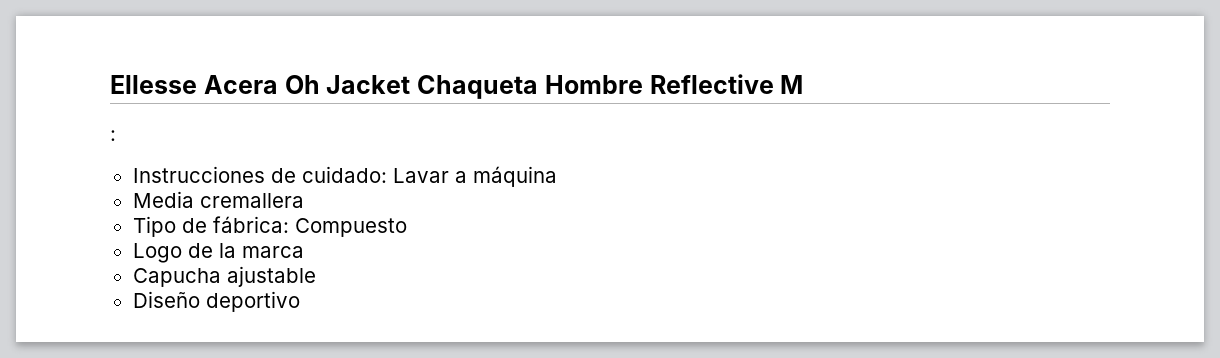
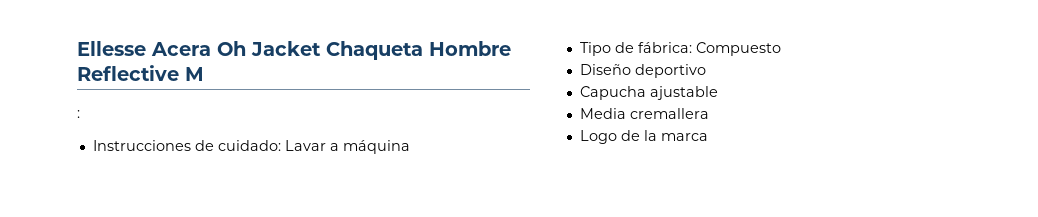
- Media cremallera
+ Diseño deportivo
+ Capucha ajustable
+ Media cremallera
- Capucha ajustable
- Diseño deportivo

